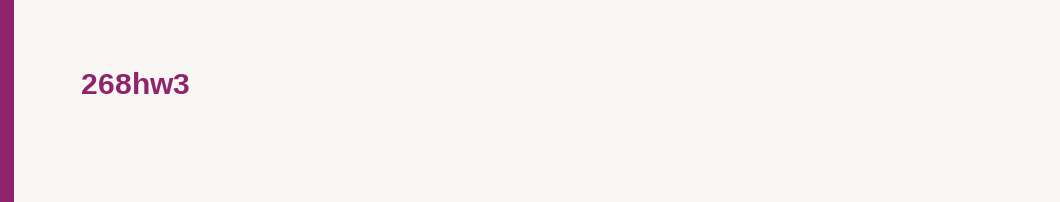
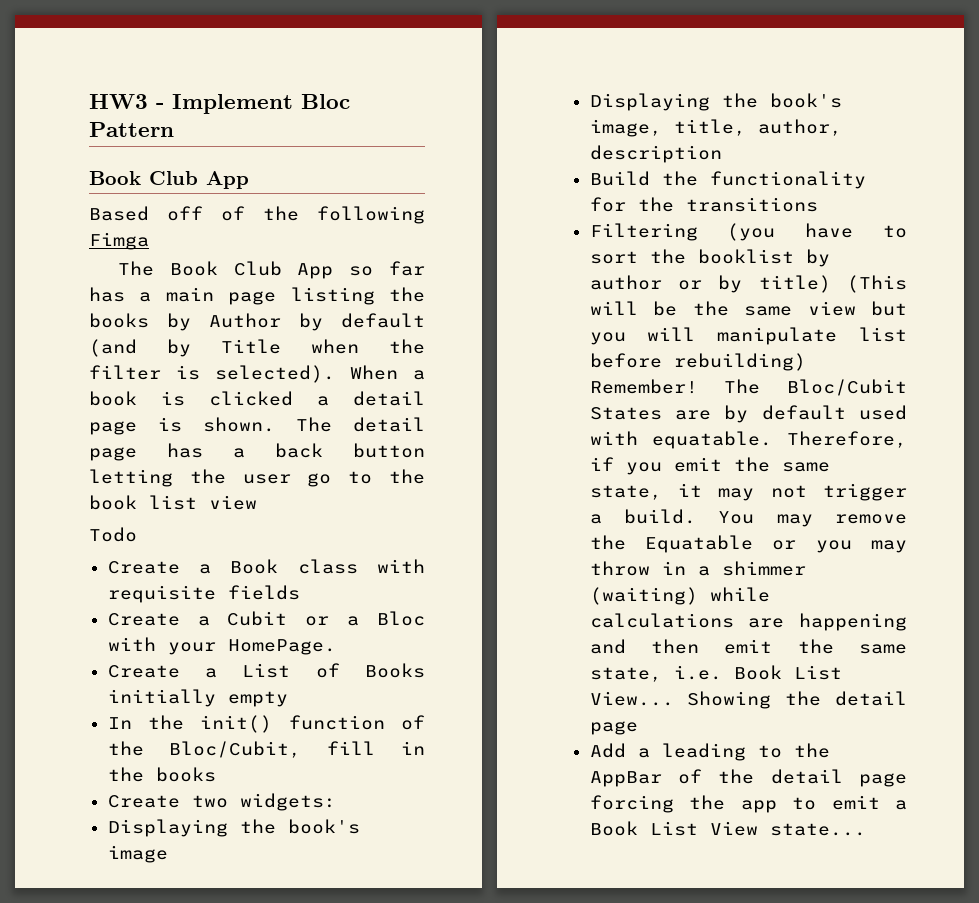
- 268hw3
+ HW3 - Implement Bloc Pattern
+ Book Club App
+ Based off of the following Fimga
+ The Book Club App so far has a main page listing the books by Author by default (and by Title when the filter is selected). When a book is clicked a detail page is shown. The detail page has a back button letting the user go to the book list view
+ Todo
+ Create a Book class with requisite fields
+ Create a Cubit or a Bloc with your HomePage.
+ Create a List of Books initially empty
+ In the init() function of the Bloc/Cubit, fill in the books
+ Create two widgets:
+ Displaying the book's image
+ Displaying the book's image, title, author, description
+ Build the functionality for the transitions
+ Filtering (you have to sort the booklist by author or by title) (This will be the same view but you will manipulate list before rebuilding) Remember! The Bloc/Cubit States are by default used with equatable. Therefore, if you emit the same state, it may not trigger a build. You may remove the Equatable or you may throw in a shimmer (waiting) while calculations are happening and then emit the same state, i.e. Book List View... Showing the detail page
+ Add a leading to the AppBar of the detail page forcing the app to emit a Book List View state...

